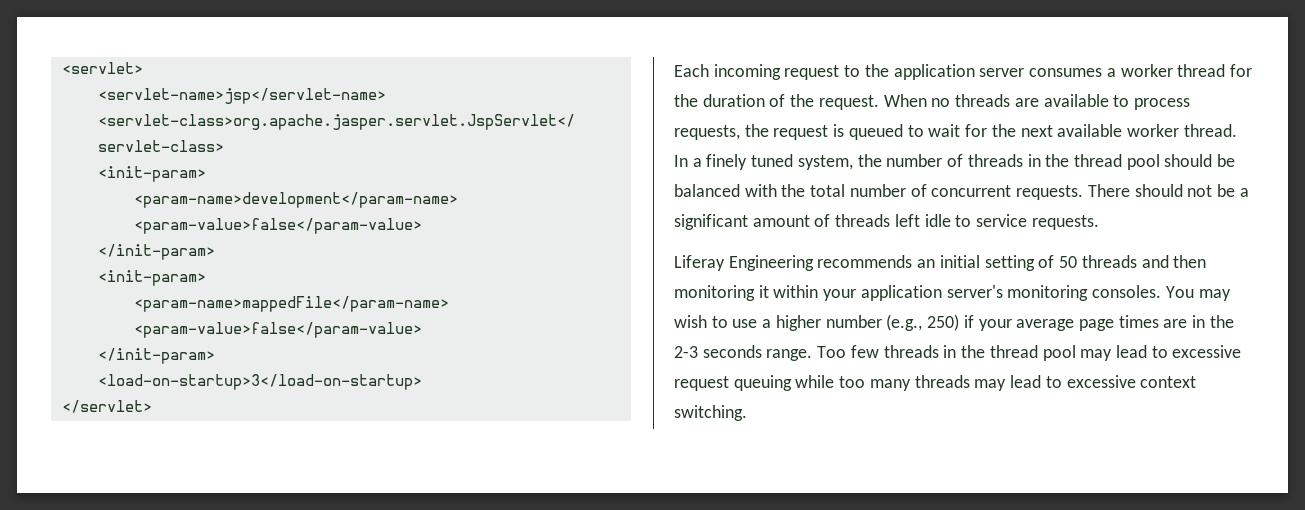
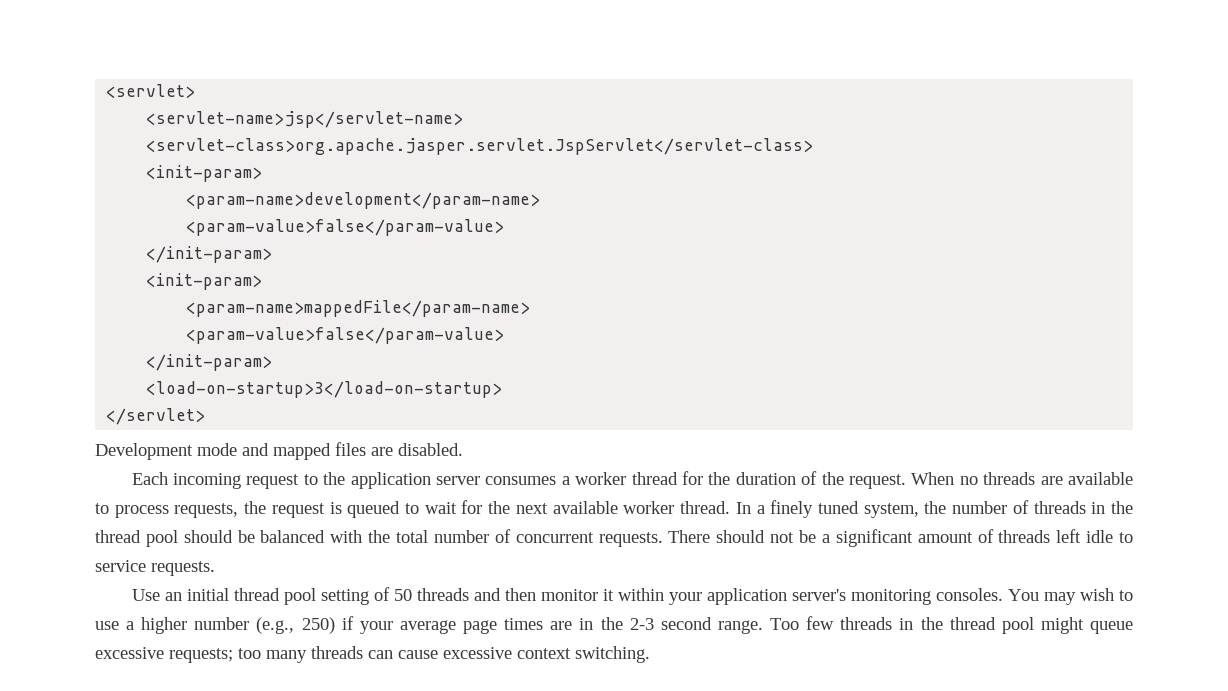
+ Development mode and mapped files are disabled.
- Liferay Engineering recommends an initial setting of 50 threads and then monitoring it within your application server's monitoring consoles.
+ Use an initial thread pool setting of 50 threads and then monitor it within your application server's monitoring consoles.
- You may wish to use a higher number (e.g., 250) if your average page times are in the 2-3 seconds range.
+ You may wish to use a higher number (e.g., 250) if your average page times are in the 2-3 second range.
- Too few threads in the thread pool may lead to excessive request queuing while too many threads may lead to excessive context switching.
+ Too few threads in the thread pool might queue excessive requests; too many threads can cause excessive context switching.

